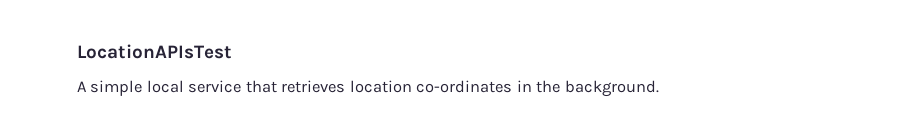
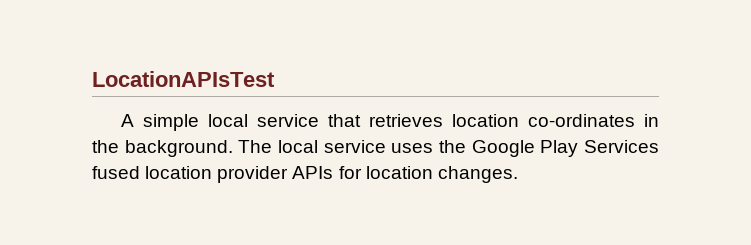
+ The local service uses the Google Play Services fused location provider APIs for location changes.

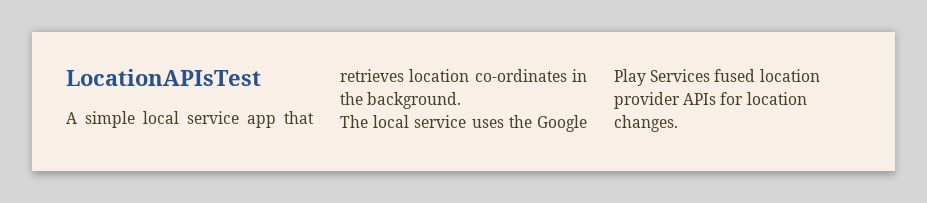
- A simple local service that retrieves location co-ordinates in the background. The local service uses the Google Play Services fused location provider APIs for location changes.
+ A simple local service app that retrieves location co-ordinates in the background.
+ The local service uses the Google Play Services fused location provider APIs for location changes.

